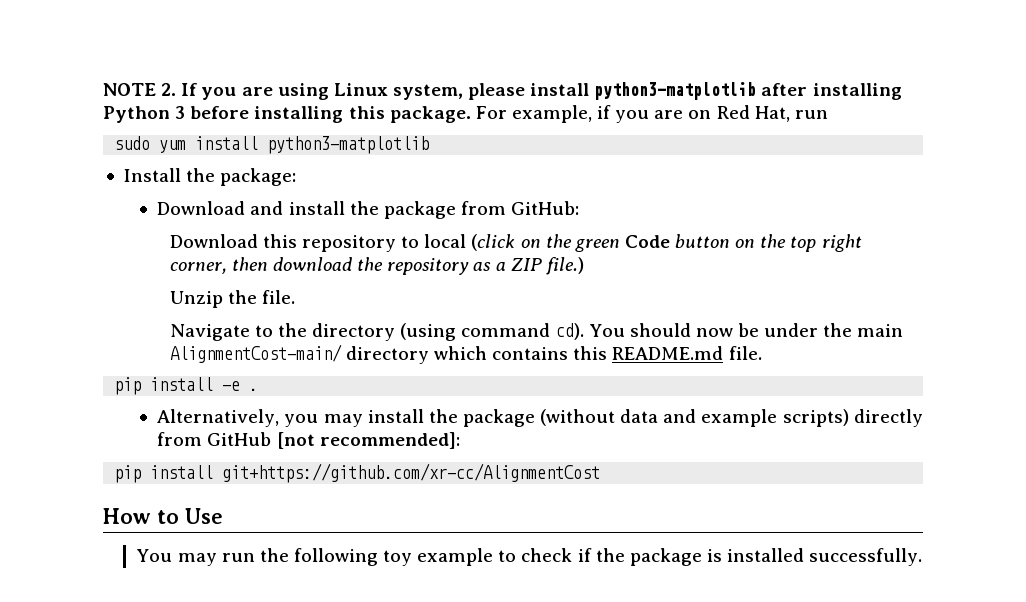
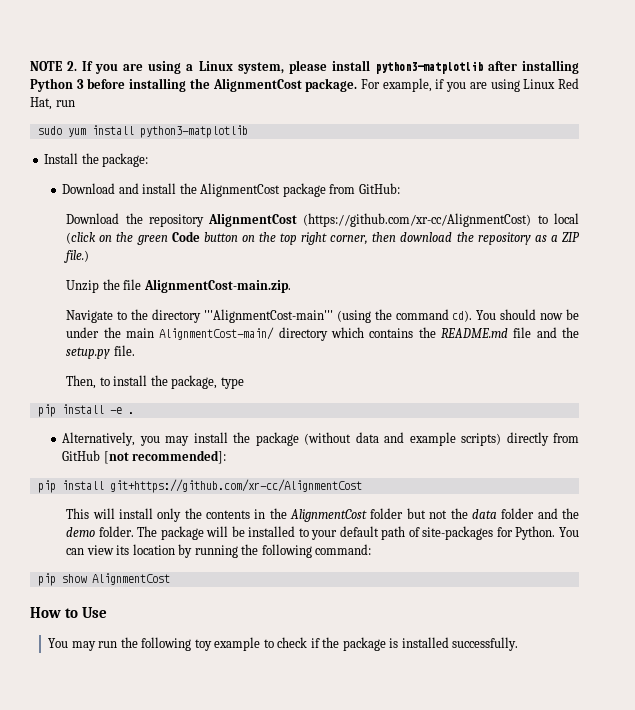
- NOTE 2. If you are using Linux system, please install python3-matplotlib after installing Python 3 before installing this package.
+ NOTE 2. If you are using a Linux system, please install python3-matplotlib after installing Python 3 before installing the AlignmentCost package.
- For example, if you are on Red Hat, run
+ For example, if you are using Linux Red Hat, run
- Download and install the package from GitHub:
+ Download and install the AlignmentCost package from GitHub:
- Download this repository to local (click on the green Code button on the top right corner, then download the repository as a ZIP file.)
+ Download the repository AlignmentCost (https://github.com/xr-cc/AlignmentCost) to local (click on the green Code button on the top right corner, then download the repository as a ZIP file.)
- Unzip the file.
+ Unzip the file AlignmentCost-main.zip.
- Navigate to the directory (using command cd).
+ Navigate to the directory '''AlignmentCost-main''' (using the command cd).
- You should now be under the main AlignmentCost-main/ directory which contains this README.md file.
+ You should now be under the main AlignmentCost-main/ directory which contains the README.md file and the setup.py file.
+ Then, to install the package, type
+ This will install only the contents in the AlignmentCost folder but not the data folder and the demo folder. The package will be installed to your default path of site-packages for Python. You can view its location by running the following command:
+ pip show AlignmentCost

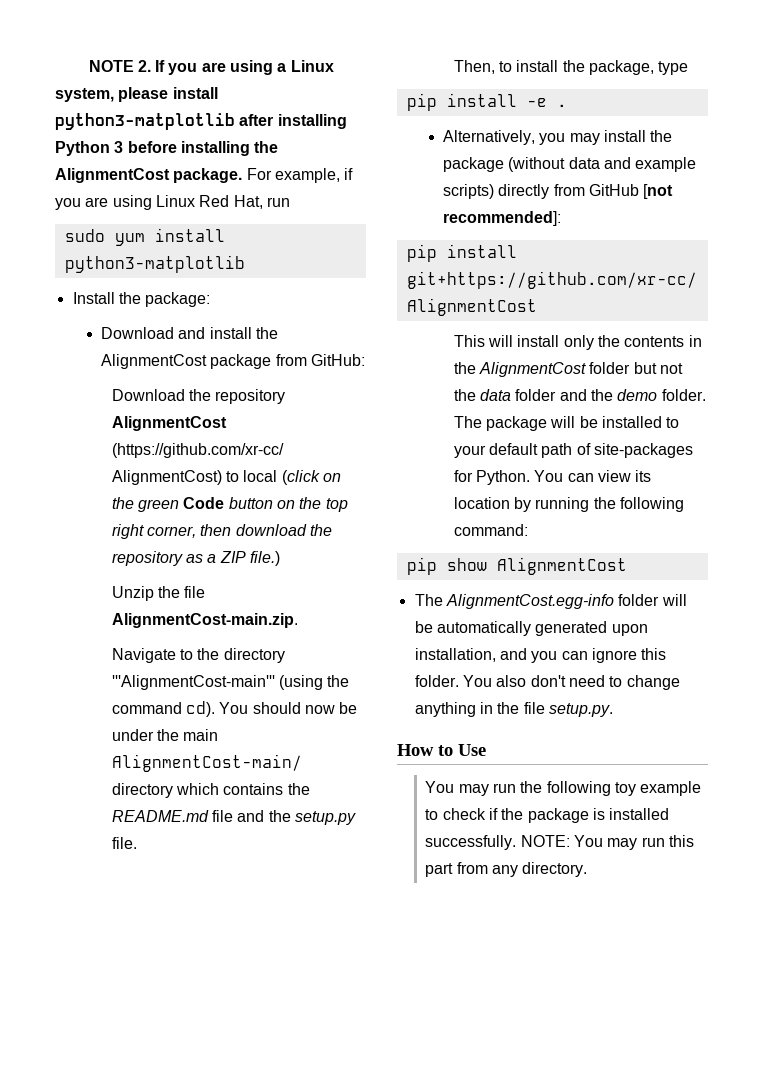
+ The AlignmentCost.egg-info folder will be automatically generated upon installation, and you can ignore this folder. You also don't need to change anything in the file setup.py.
+ NOTE: You may run this part from any directory.

